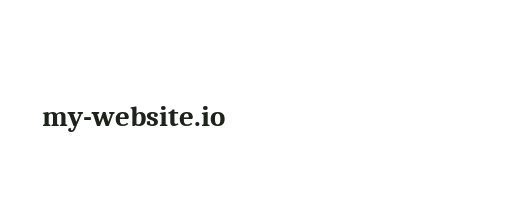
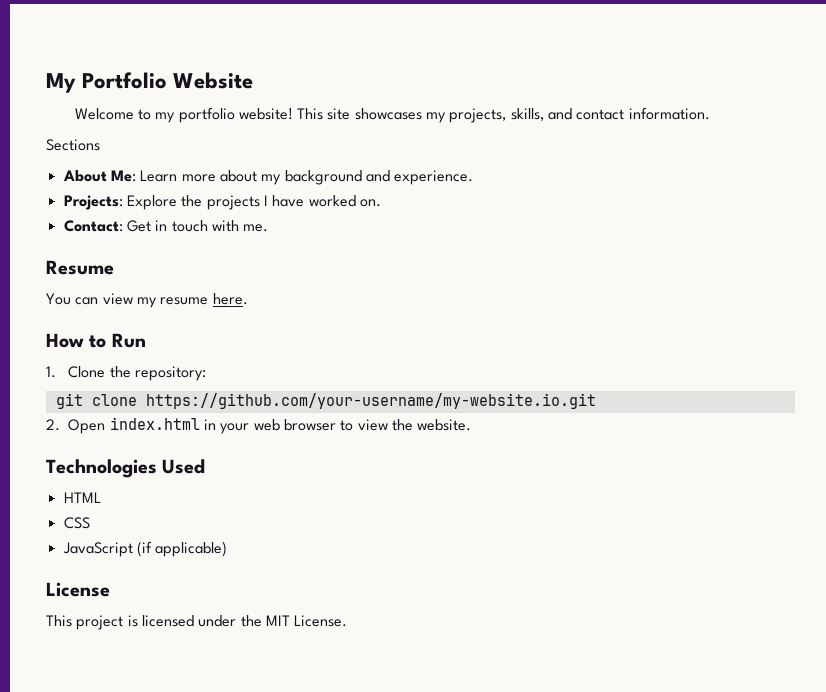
- my-website.io
+ My Portfolio Website
+ Welcome to my portfolio website! This site showcases my projects, skills, and contact information.
+ Sections
+ About Me: Learn more about my background and experience.
+ Projects: Explore the projects I have worked on.
+ Contact: Get in touch with me.
+ Resume
+ You can view my resume here.
+ How to Run
+ 1. Clone the repository:
+ git clone https://github.com/your-username/my-website.io.git
+ 2. Open index.html in your web browser to view the website.
+ Technologies Used
+ HTML
+ CSS
+ JavaScript (if applicable)
+ License
+ This project is licensed under the MIT License.

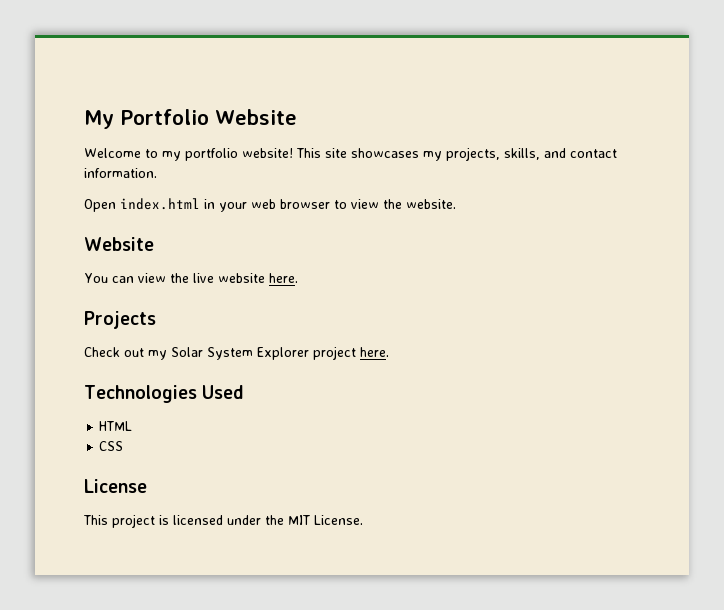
- Sections
- About Me: Learn more about my background and experience.
- Projects: Explore the projects I have worked on.
- Contact: Get in touch with me.
- Resume
- You can view my resume here.
- How to Run
- 1. Clone the repository:
- git clone https://github.com/your-username/my-website.io.git
- 2. Open index.html in your web browser to view the website.
+ Open index.html in your web browser to view the website.
+ Website
+ You can view the live website here.
+ Projects
+ Check out my Solar System Explorer project here.
- JavaScript (if applicable)

